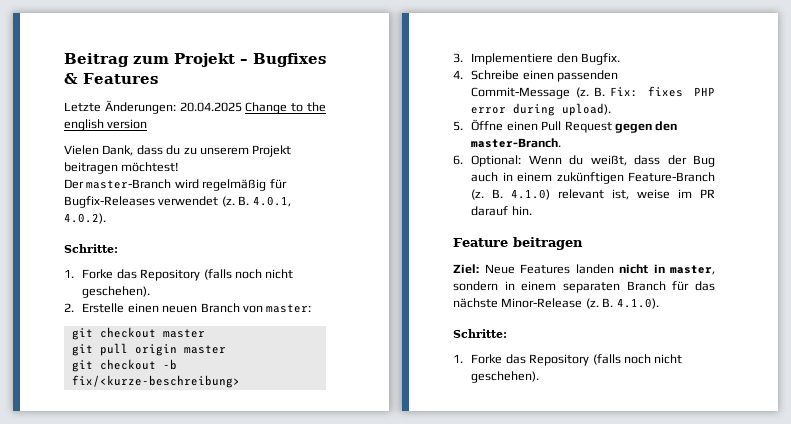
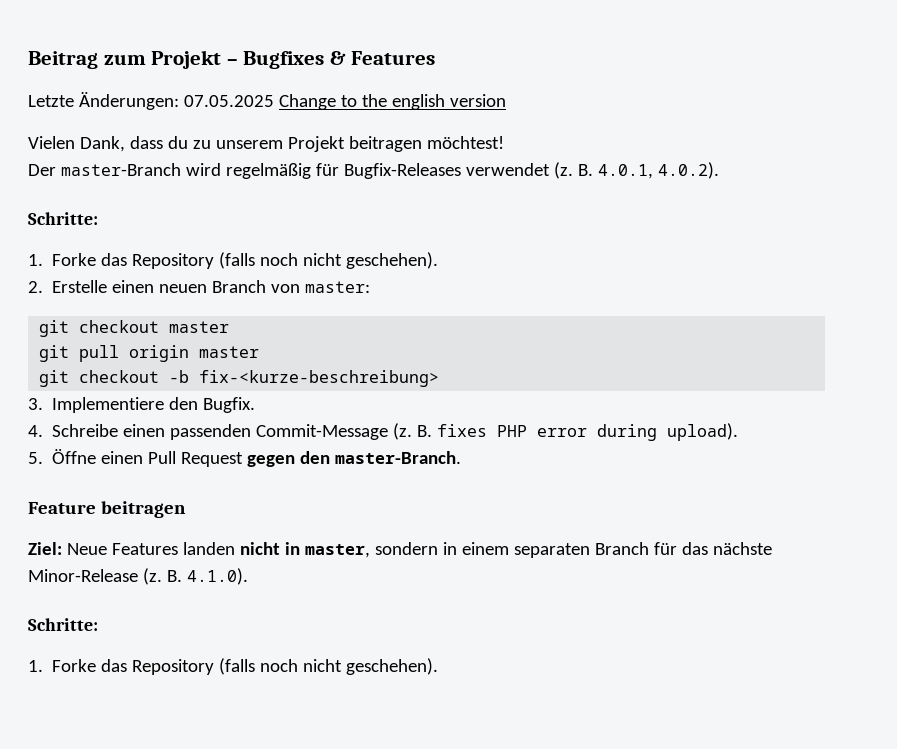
- Letzte Änderungen: 20.04.2025 Change to the english version
+ Letzte Änderungen: 07.05.2025 Change to the english version
- git checkout -b fix/<kurze-beschreibung>
+ git checkout -b fix-<kurze-beschreibung>
- B. Fix: fixes PHP error during upload).
+ B. fixes PHP error during upload).
- 6. Optional: Wenn du weißt, dass der Bug auch in einem zukünftigen Feature-Branch (z. B. 4.1.0) relevant ist, weise im PR darauf hin.

